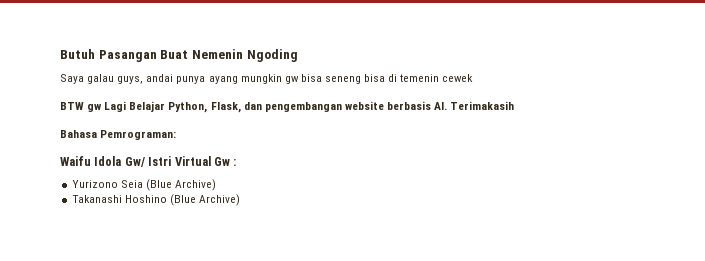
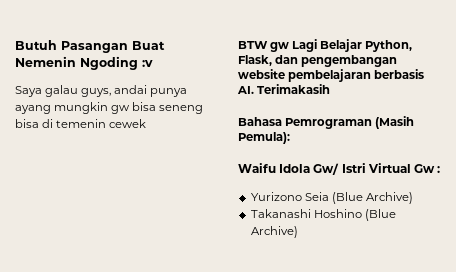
- Butuh Pasangan Buat Nemenin Ngoding
+ Butuh Pasangan Buat Nemenin Ngoding :v
- BTW gw Lagi Belajar Python, Flask, dan pengembangan website berbasis AI. Terimakasih
+ BTW gw Lagi Belajar Python, Flask, dan pengembangan website pembelajaran berbasis AI. Terimakasih
- Bahasa Pemrograman:
+ Bahasa Pemrograman (Masih Pemula):

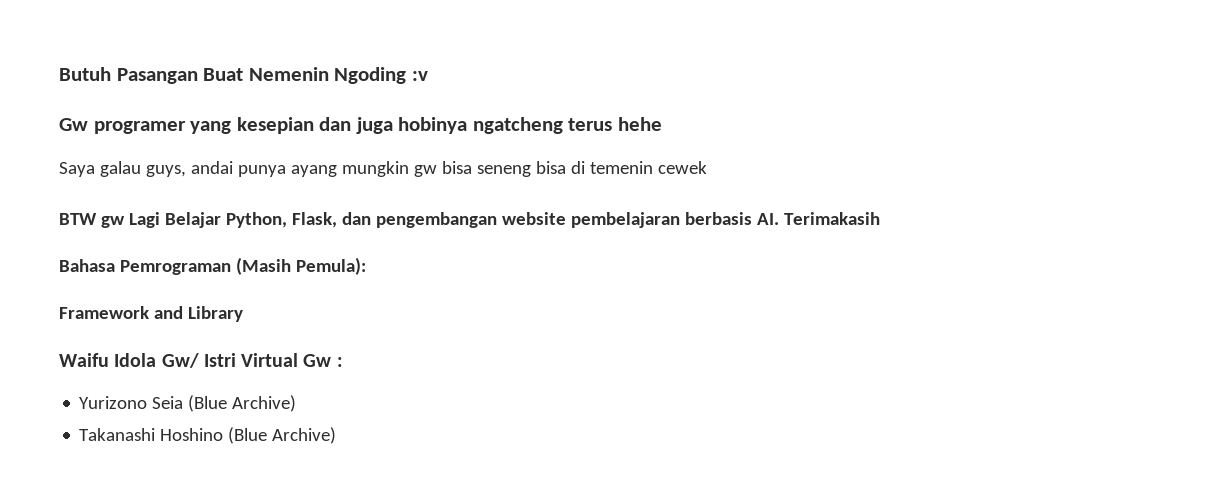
+ Gw programer yang kesepian dan juga hobinya ngatcheng terus hehe
+ Framework and Library

